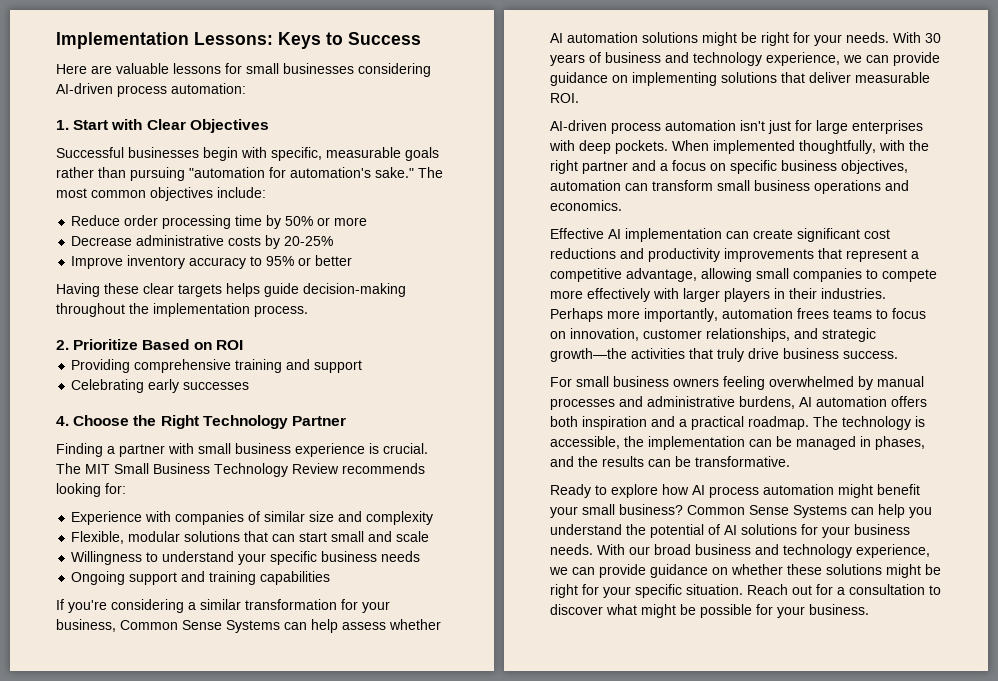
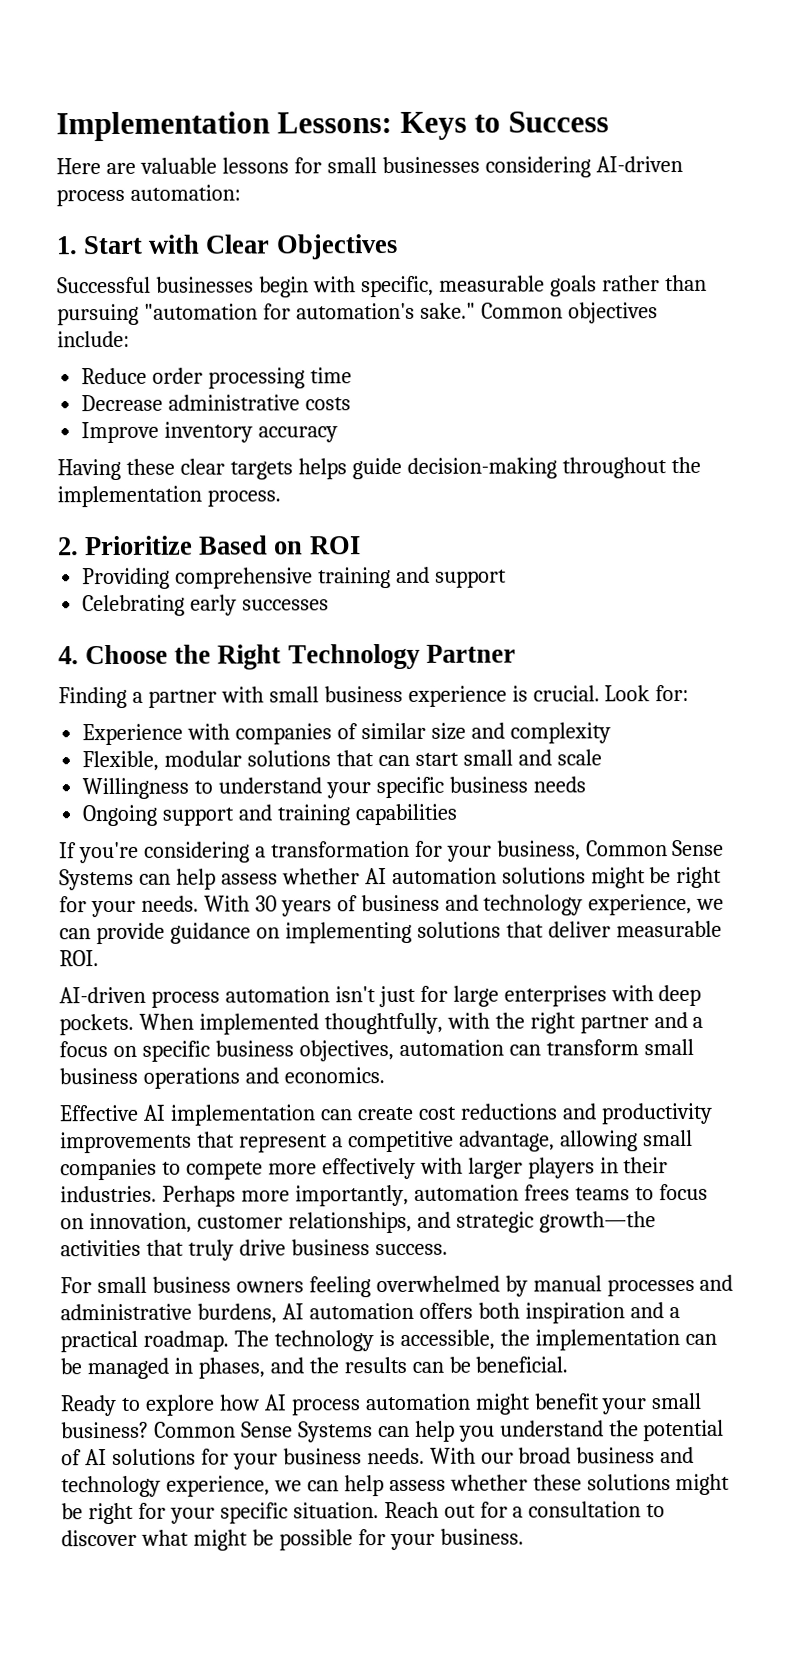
- The most common objectives include:
+ Common objectives include:
- Reduce order processing time by 50% or more
+ Reduce order processing time
- Decrease administrative costs by 20-25%
+ Decrease administrative costs
- Improve inventory accuracy to 95% or better
+ Improve inventory accuracy
- The MIT Small Business Technology Review recommends looking for:
+ Look for:
- If you're considering a similar transformation for your business, Common Sense Systems can help assess whether AI automation solutions might be right for your needs.
+ If you're considering a transformation for your business, Common Sense Systems can help assess whether AI automation solutions might be right for your needs.
- Effective AI implementation can create significant cost reductions and productivity improvements that represent a competitive advantage, allowing small companies to compete more effectively with larger players in their industries.
+ Effective AI implementation can create cost reductions and productivity improvements that represent a competitive advantage, allowing small companies to compete more effectively with larger players in their industries.
- The technology is accessible, the implementation can be managed in phases, and the results can be transformative.
+ The technology is accessible, the implementation can be managed in phases, and the results can be beneficial.
- With our broad business and technology experience, we can provide guidance on whether these solutions might be right for your specific situation.
+ With our broad business and technology experience, we can help assess whether these solutions might be right for your specific situation.

